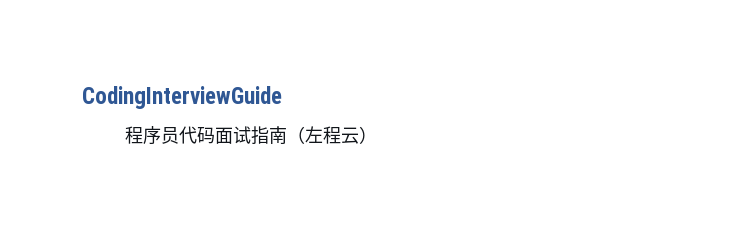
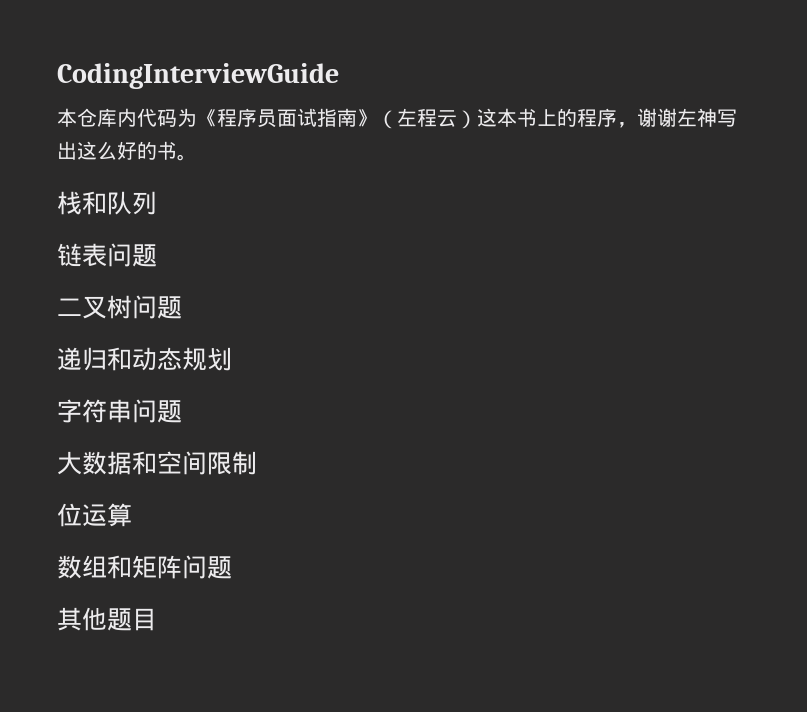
- 程序员代码面试指南（左程云）
+ 本仓库内代码为《程序员面试指南》（左程云）这本书上的程序，谢谢左神写出这么好的书。
+ 栈和队列
+ 链表问题
+ 二叉树问题
+ 递归和动态规划
+ 字符串问题
+ 大数据和空间限制
+ 位运算
+ 数组和矩阵问题
+ 其他题目

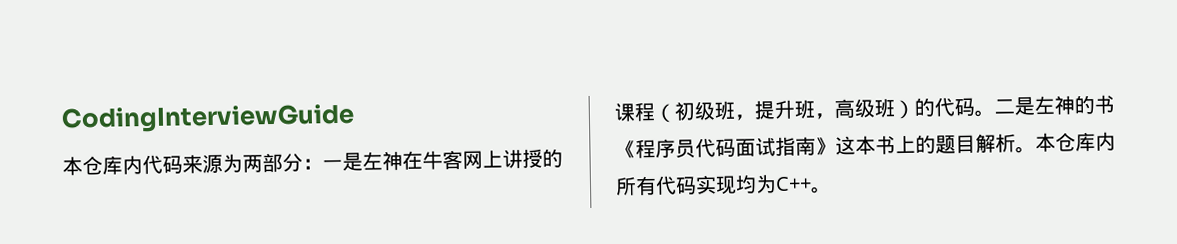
- 本仓库内代码为《程序员面试指南》（左程云）这本书上的程序，谢谢左神写出这么好的书。
- 栈和队列
- 链表问题
- 二叉树问题
- 递归和动态规划
- 字符串问题
- 大数据和空间限制
- 位运算
- 数组和矩阵问题
- 其他题目
+ 本仓库内代码来源为两部分：一是左神在牛客网上讲授的课程（初级班，提升班，高级班）的代码。二是左神的书《程序员代码面试指南》这本书上的题目解析。本仓库内所有代码实现均为C++。

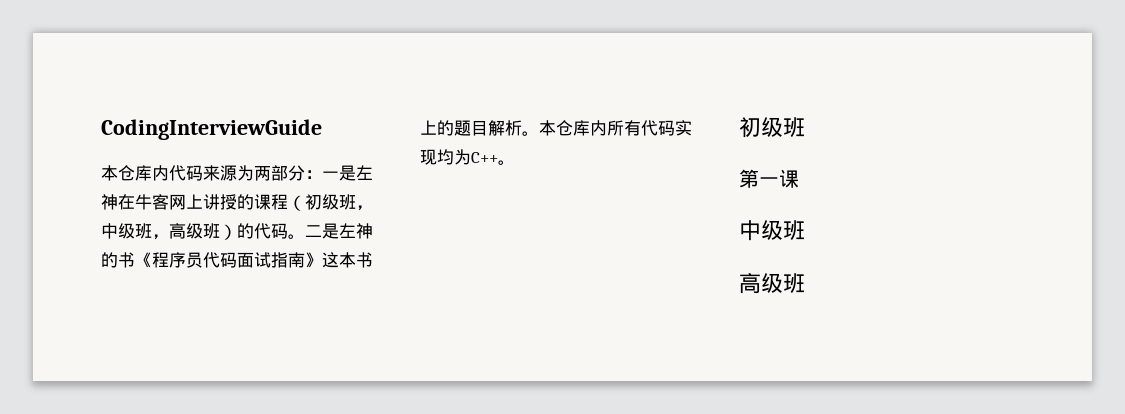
- 本仓库内代码来源为两部分：一是左神在牛客网上讲授的课程（初级班，提升班，高级班）的代码。
+ 本仓库内代码来源为两部分：一是左神在牛客网上讲授的课程（初级班，中级班，高级班）的代码。
  本仓库内所有代码实现均为C++。
+ 初级班
+ 第一课
+ 中级班
+ 高级班

